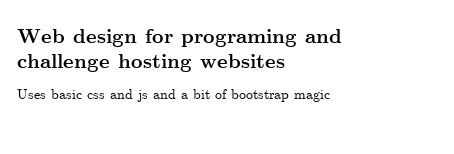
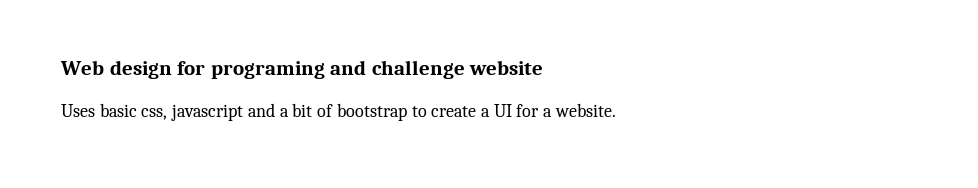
- Web design for programing and challenge hosting websites
+ Web design for programing and challenge website
- Uses basic css and js and a bit of bootstrap magic
+ Uses basic css, javascript and a bit of bootstrap to create a UI for a website.

